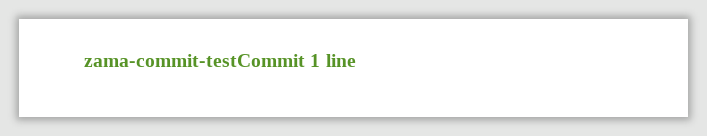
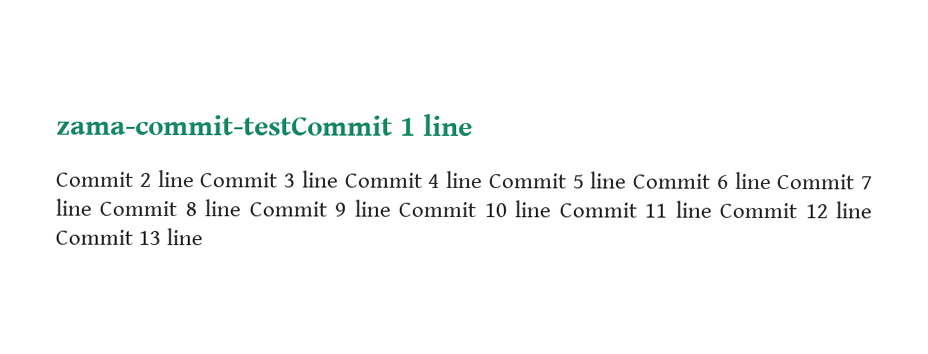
+ Commit 2 line Commit 3 line Commit 4 line Commit 5 line Commit 6 line Commit 7 line Commit 8 line Commit 9 line Commit 10 line Commit 11 line Commit 12 line Commit 13 line

